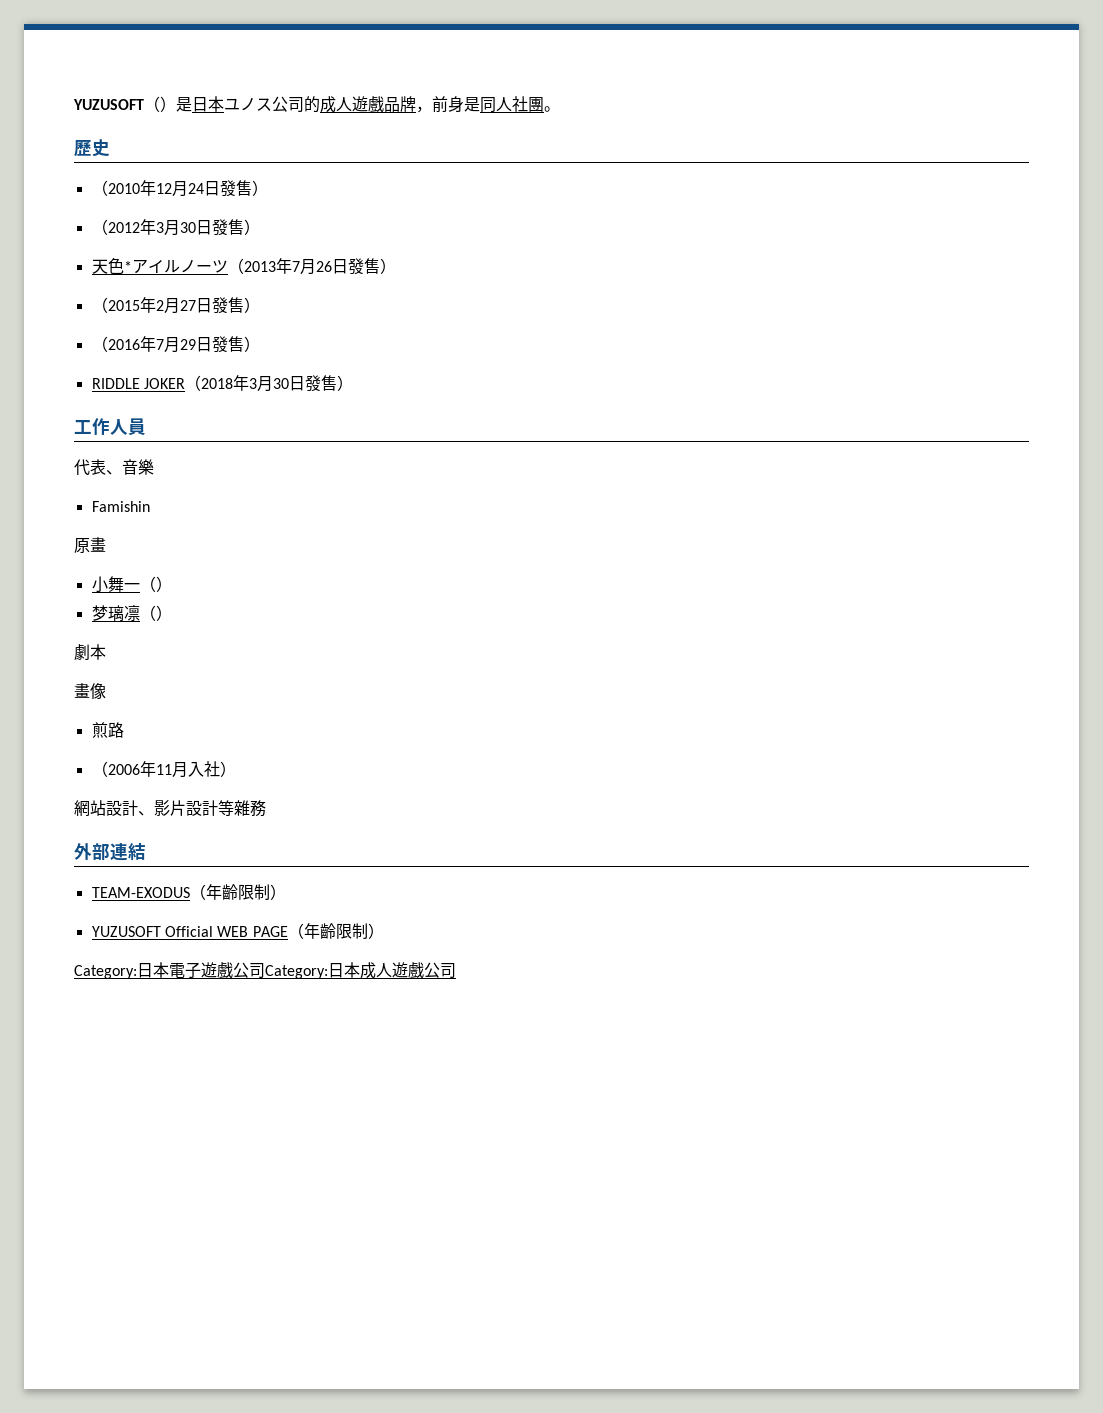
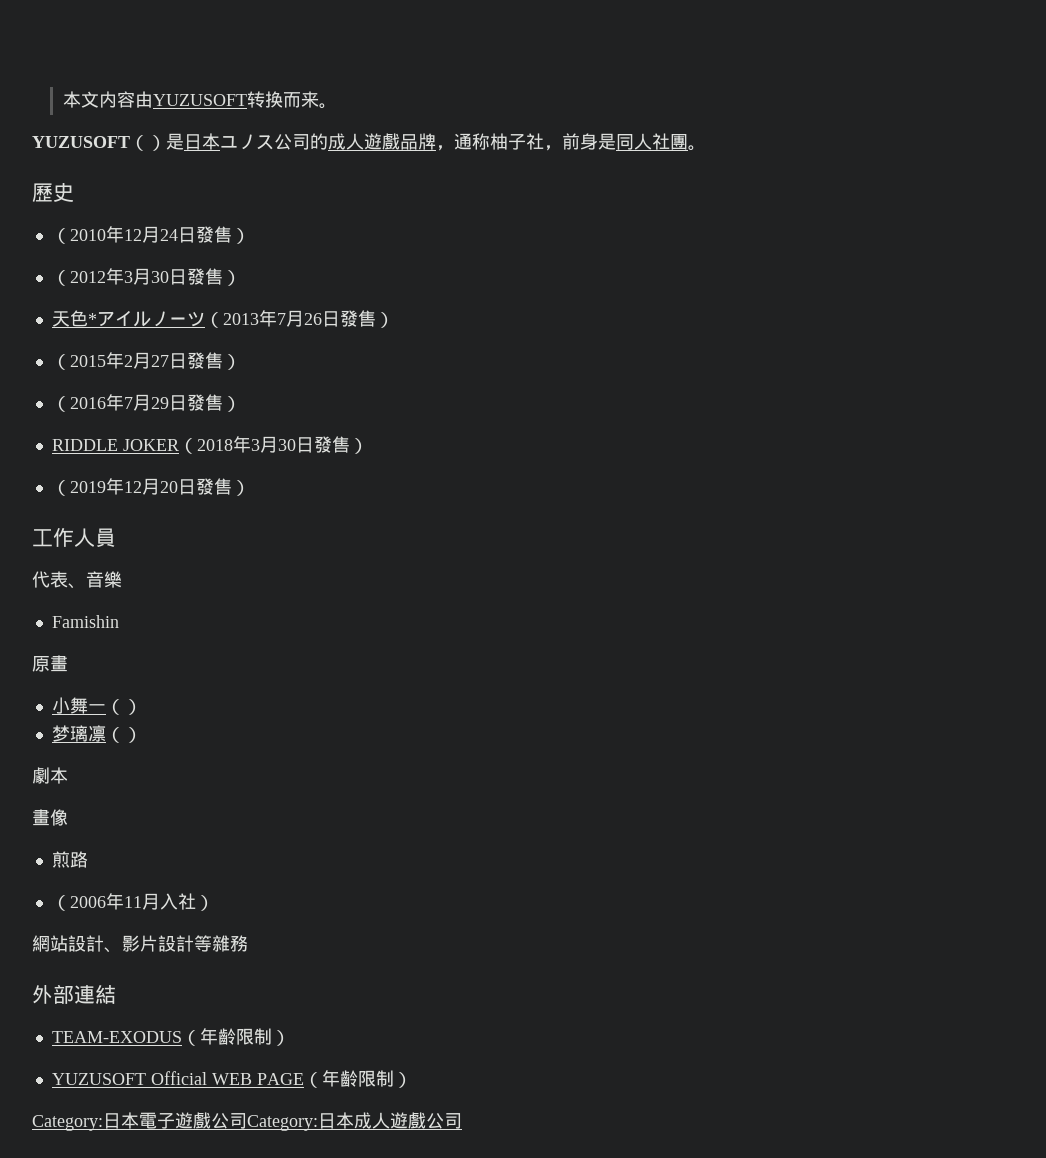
+ 本文内容由YUZUSOFT转换而来。
- YUZUSOFT（）是日本ユノス公司的成人遊戲品牌，前身是同人社團。
+ YUZUSOFT（）是日本ユノス公司的成人遊戲品牌，通称柚子社，前身是同人社團。
+ （2019年12月20日發售）

